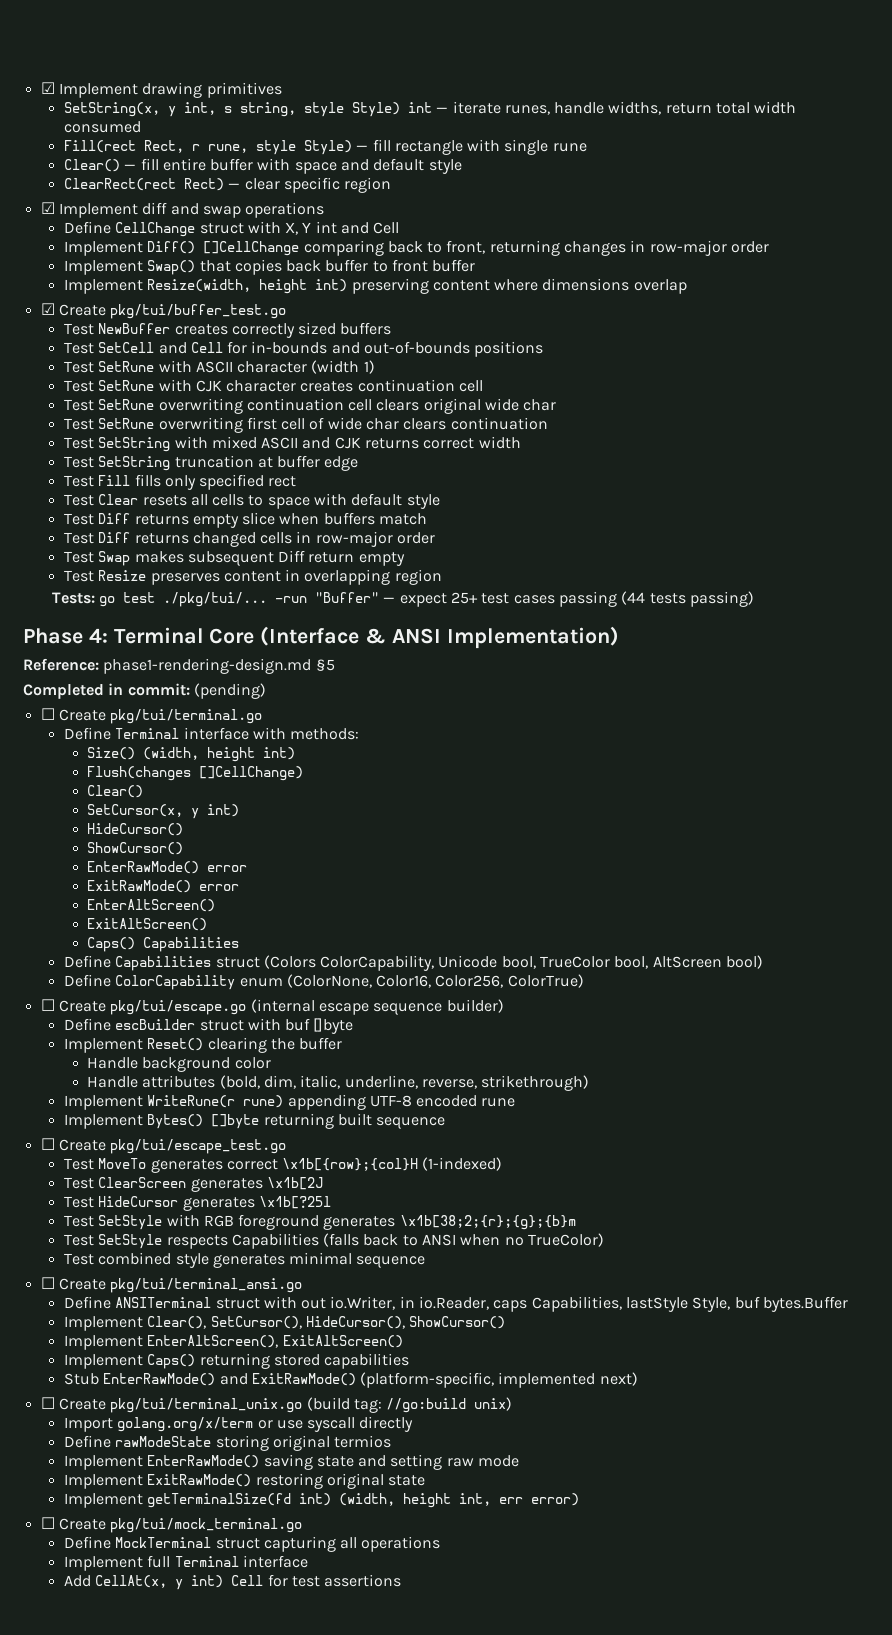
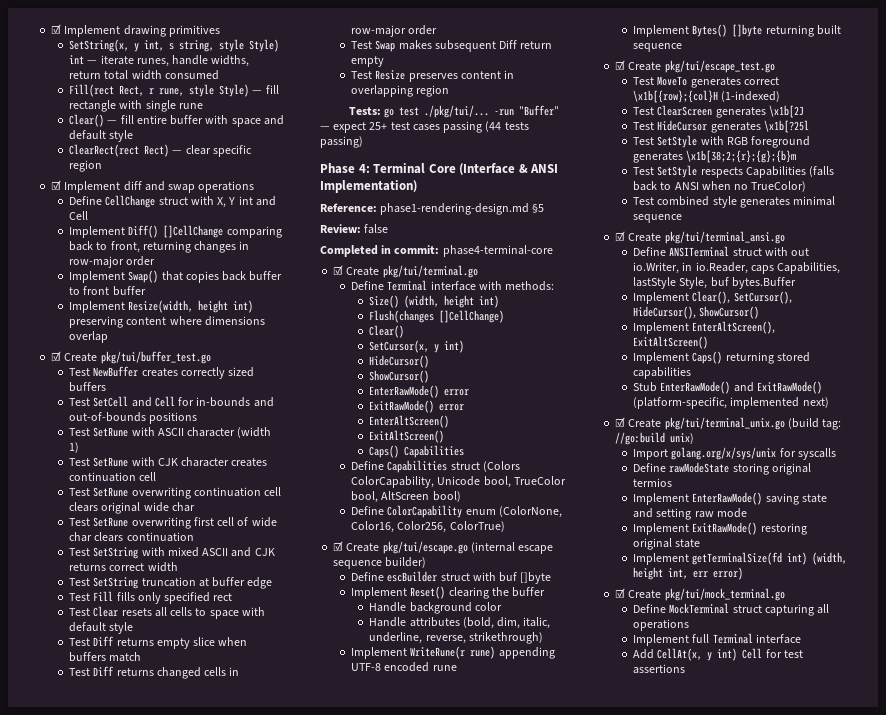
+ Review: false
- Completed in commit: (pending)
- ☐ Create pkg/tui/terminal.go
+ Completed in commit: phase4-terminal-core
+ ☑ Create pkg/tui/terminal.go
- ☐ Create pkg/tui/escape.go (internal escape sequence builder)
+ ☑ Create pkg/tui/escape.go (internal escape sequence builder)
- ☐ Create pkg/tui/escape_test.go
+ ☑ Create pkg/tui/escape_test.go
- ☐ Create pkg/tui/terminal_ansi.go
+ ☑ Create pkg/tui/terminal_ansi.go
- ☐ Create pkg/tui/terminal_unix.go (build tag: //go:build unix)
+ ☑ Create pkg/tui/terminal_unix.go (build tag: //go:build unix)
- Import golang.org/x/term or use syscall directly
+ Import golang.org/x/sys/unix for syscalls
- ☐ Create pkg/tui/mock_terminal.go
+ ☑ Create pkg/tui/mock_terminal.go

